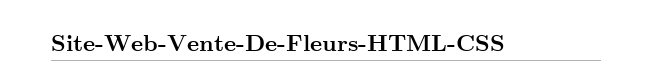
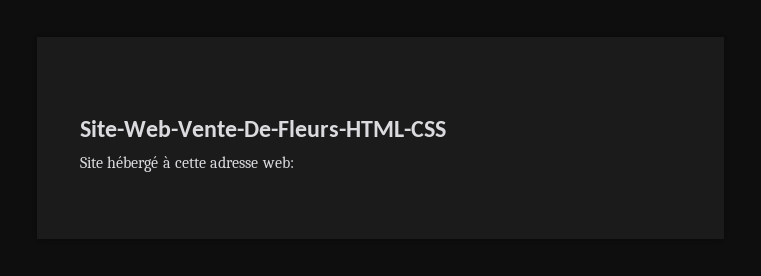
+ Site hébergé à cette adresse web:

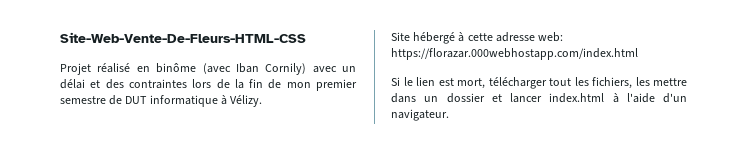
+ Projet réalisé en binôme (avec Iban Cornily) avec un délai et des contraintes lors de la fin de mon premier semestre de DUT informatique à Vélizy.
- Site hébergé à cette adresse web:
+ Site hébergé à cette adresse web: https://florazar.000webhostapp.com/index.html
+ Si le lien est mort, télécharger tout les fichiers, les mettre dans un dossier et lancer index.html à l'aide d'un navigateur.

